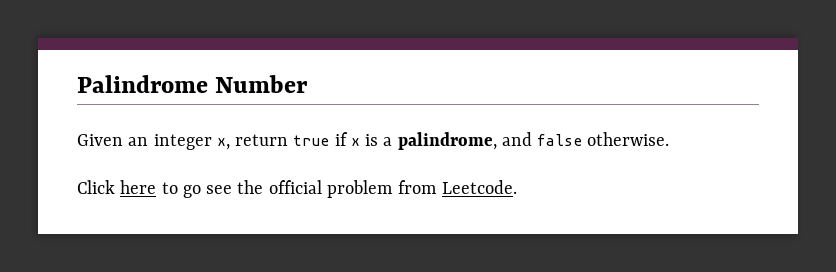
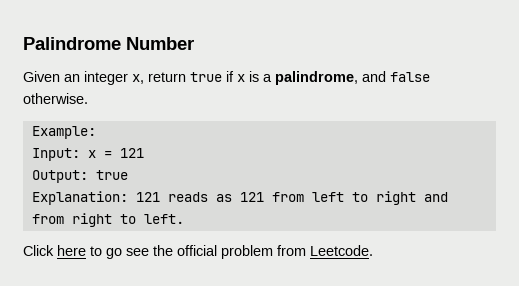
+ Example:
+ Input: x = 121
+ Output: true
+ Explanation: 121 reads as 121 from left to right and from right to left.

